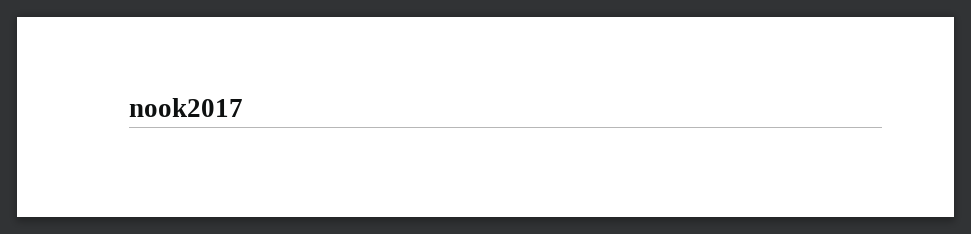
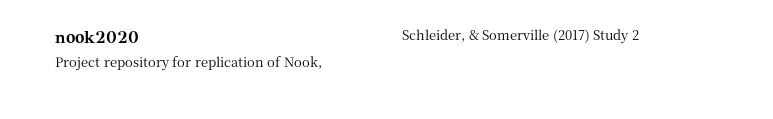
- nook2017
+ nook2020
+ Project repository for replication of Nook, Schleider, & Somerville (2017) Study 2

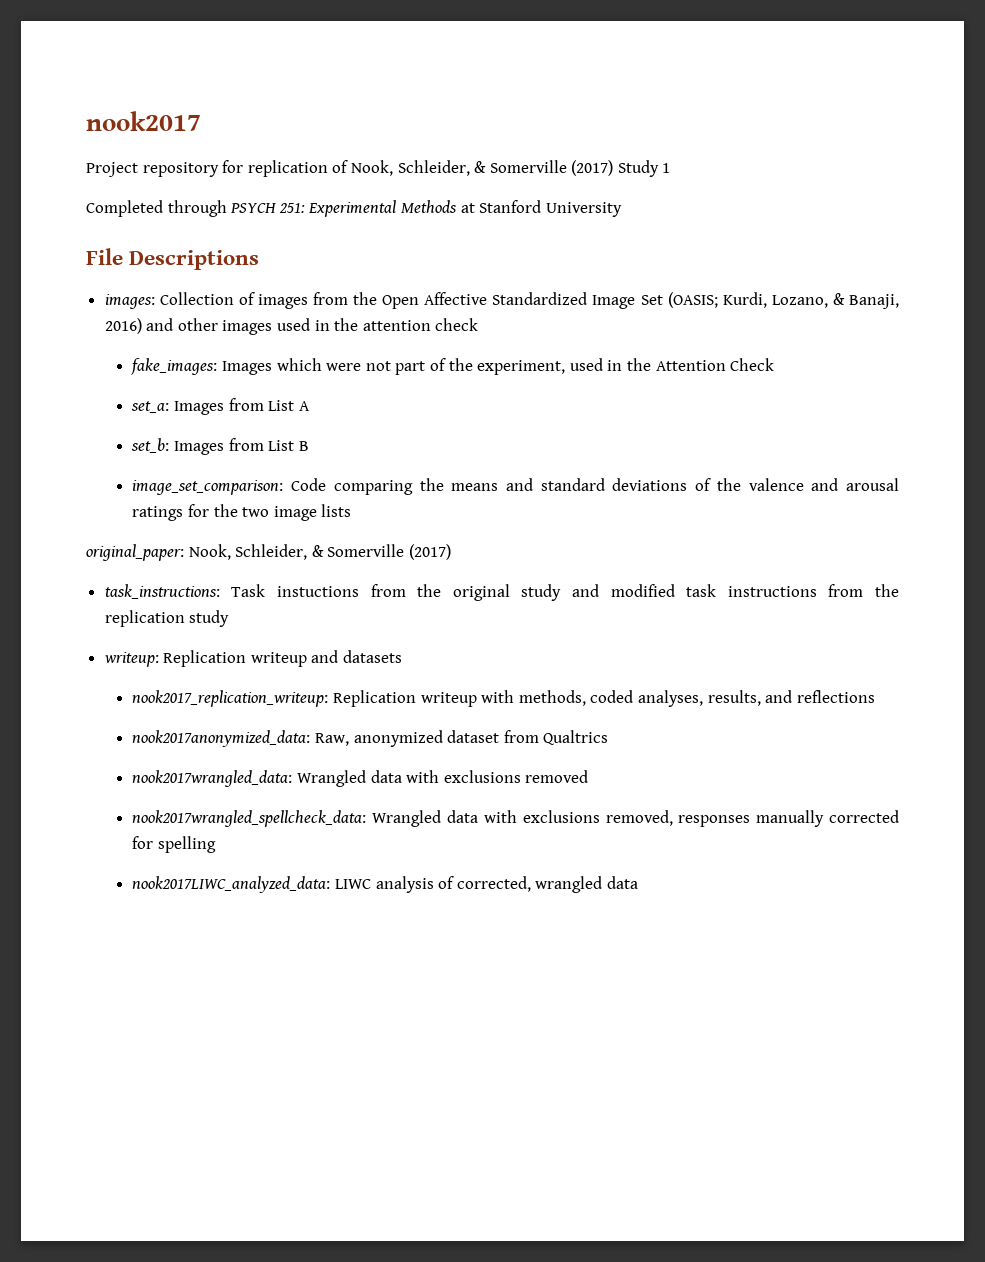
- nook2020
+ nook2017
- Project repository for replication of Nook, Schleider, & Somerville (2017) Study 2
+ Project repository for replication of Nook, Schleider, & Somerville (2017) Study 1
+ Completed through PSYCH 251: Experimental Methods at Stanford University
+ File Descriptions
+ images: Collection of images from the Open Affective Standardized Image Set (OASIS; Kurdi, Lozano, & Banaji, 2016) and other images used in the attention check
+ fake_images: Images which were not part of the experiment, used in the Attention Check
+ set_a: Images from List A
+ set_b: Images from List B
+ image_set_comparison: Code comparing the means and standard deviations of the valence and arousal ratings for the two image lists
+ original_paper: Nook, Schleider, & Somerville (2017)
+ task_instructions: Task instuctions from the original study and modified task instructions from the replication study
+ writeup: Replication writeup and datasets
+ nook2017_replication_writeup: Replication writeup with methods, coded analyses, results, and reflections
+ nook2017anonymized_data: Raw, anonymized dataset from Qualtrics
+ nook2017wrangled_data: Wrangled data with exclusions removed
+ nook2017wrangled_spellcheck_data: Wrangled data with exclusions removed, responses manually corrected for spelling
+ nook2017LIWC_analyzed_data: LIWC analysis of corrected, wrangled data

